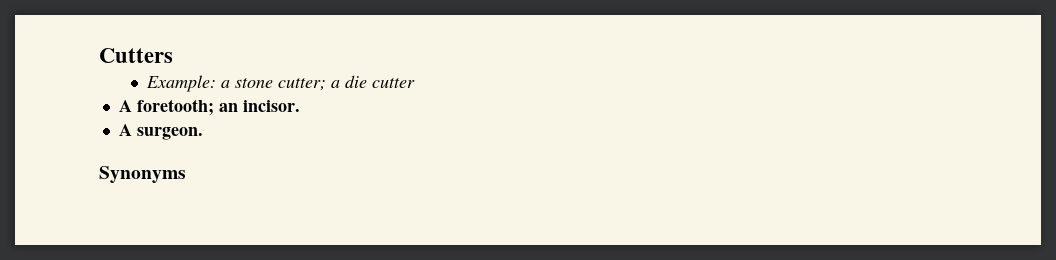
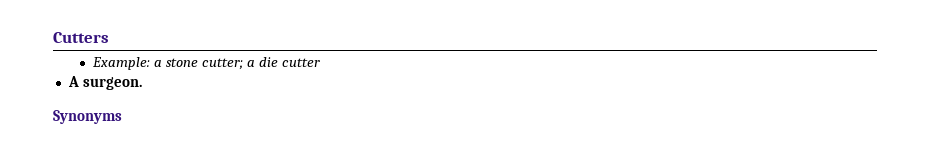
- A foretooth; an incisor.

